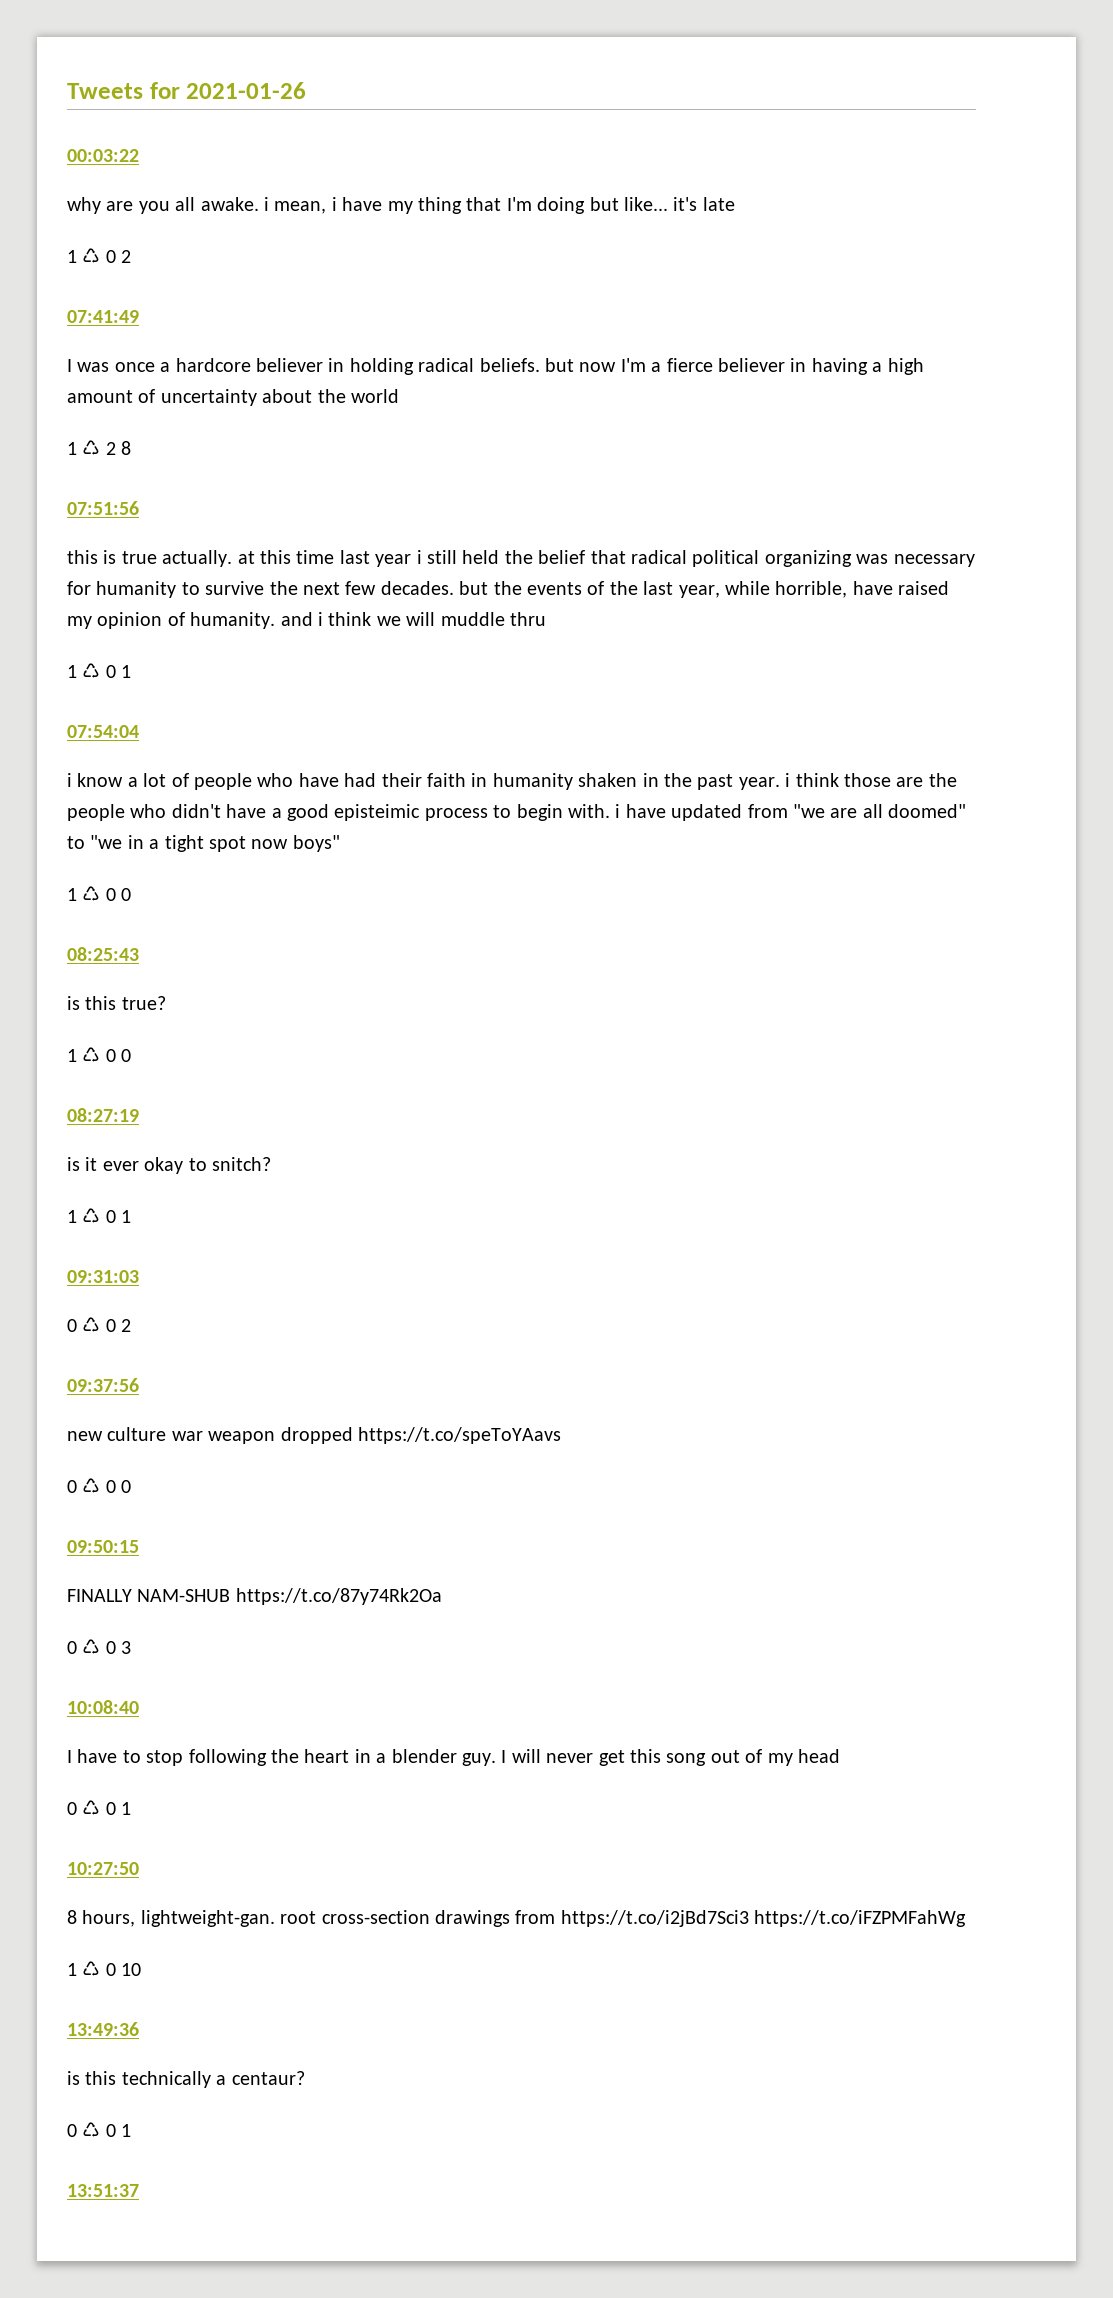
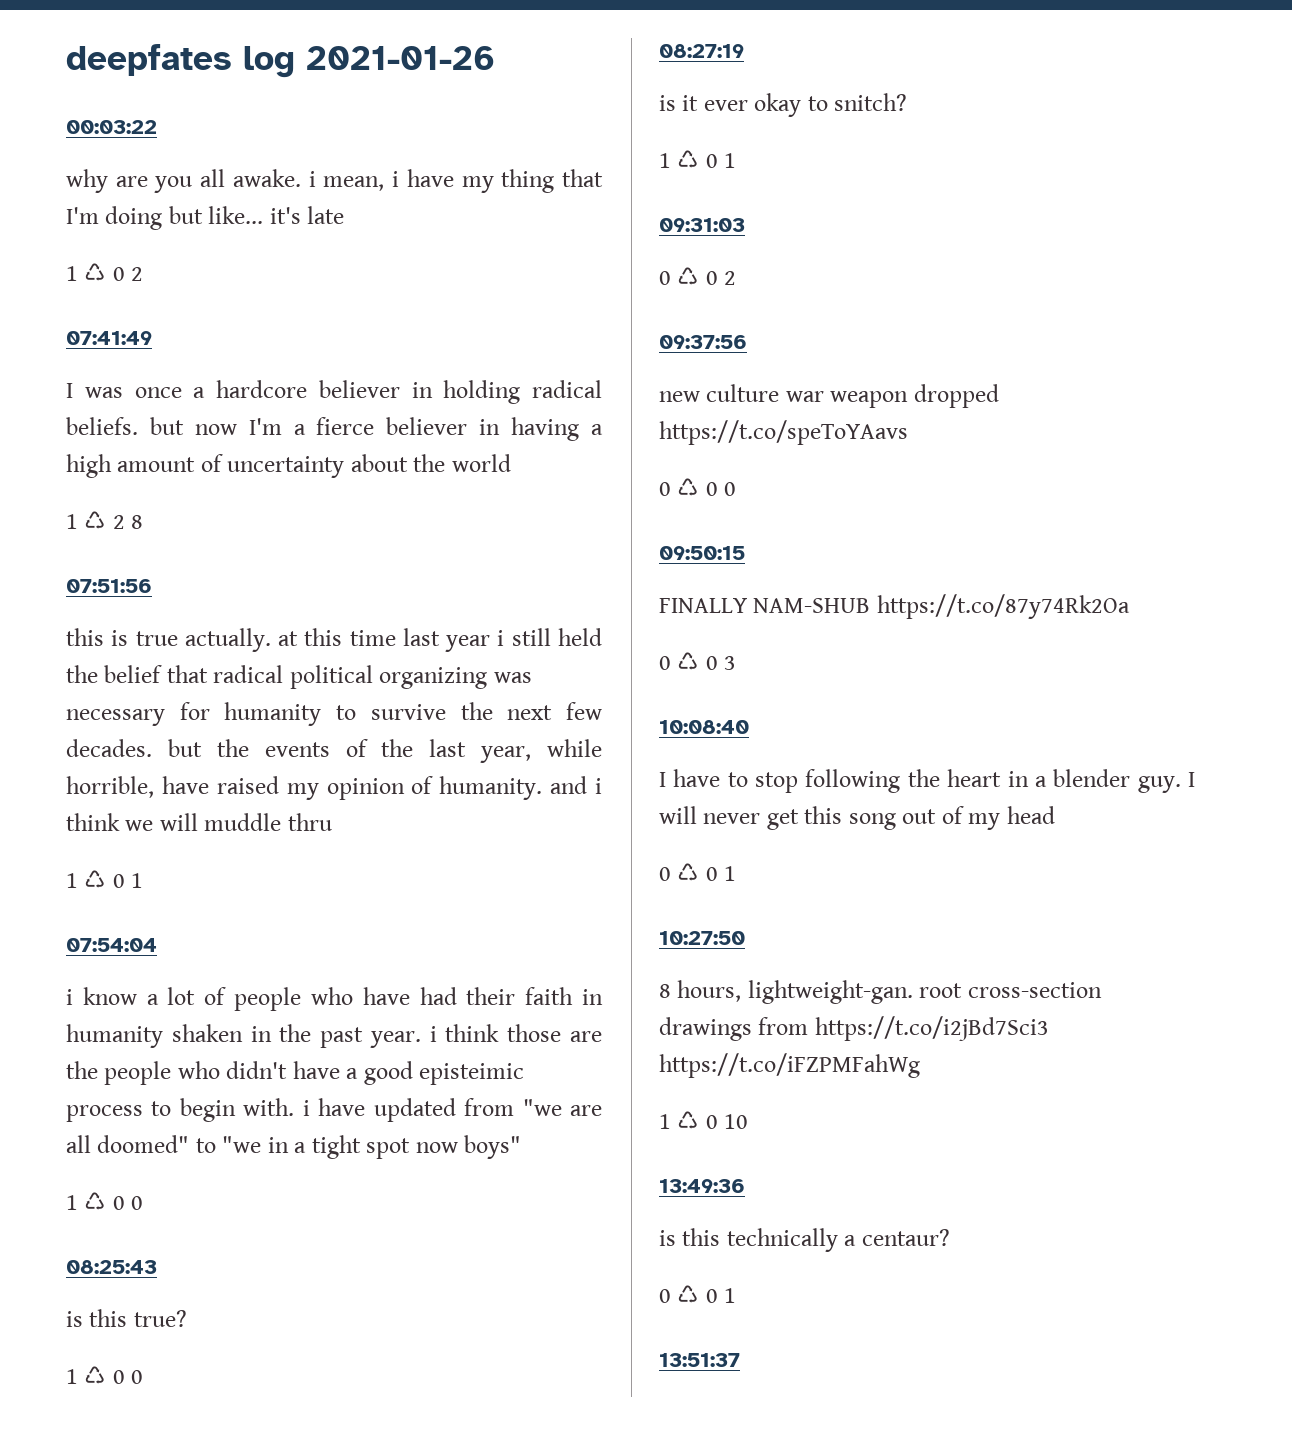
- Tweets for 2021-01-26
+ deepfates log 2021-01-26

